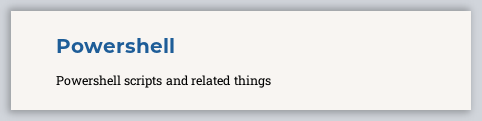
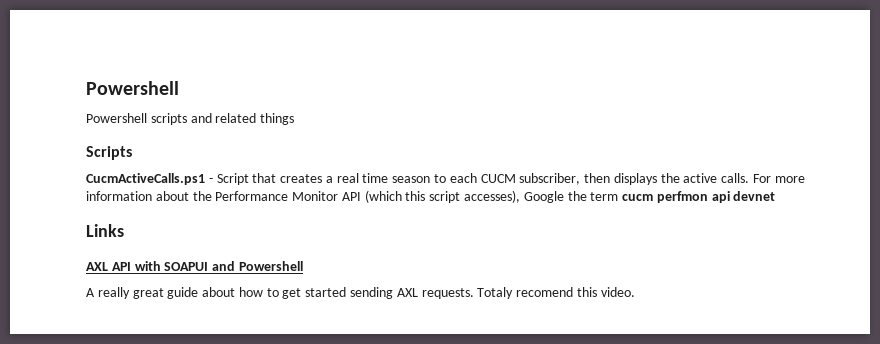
+ Scripts
+ CucmActiveCalls.ps1 - Script that creates a real time season to each CUCM subscriber, then displays the active calls. For more information about the Performance Monitor API (which this script accesses), Google the term cucm perfmon api devnet
+ Links
+ AXL API with SOAPUI and Powershell
+ A really great guide about how to get started sending AXL requests. Totaly recomend this video.

